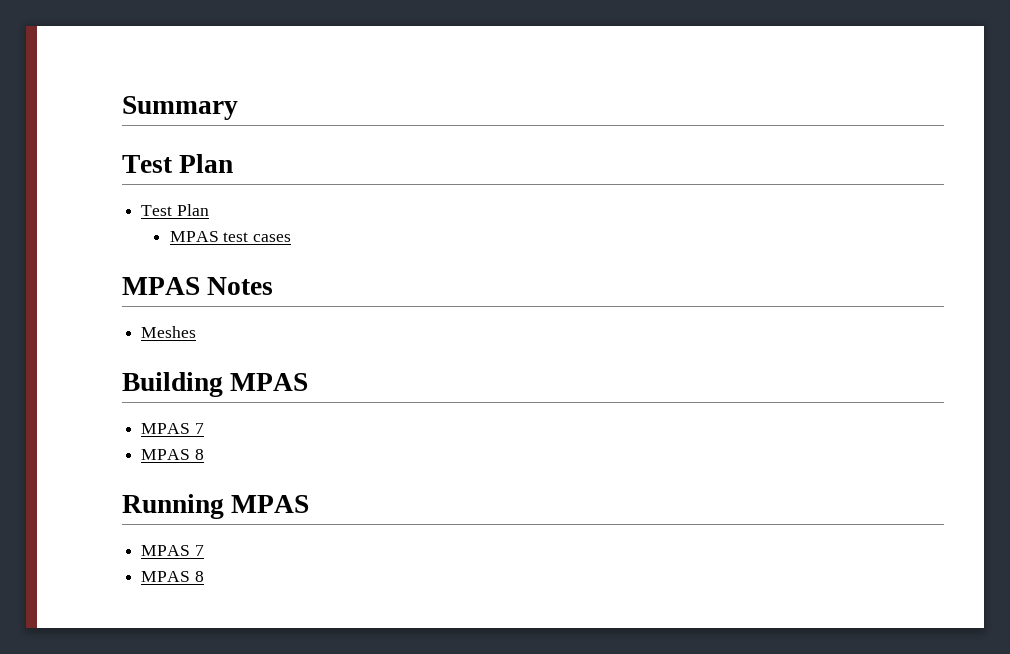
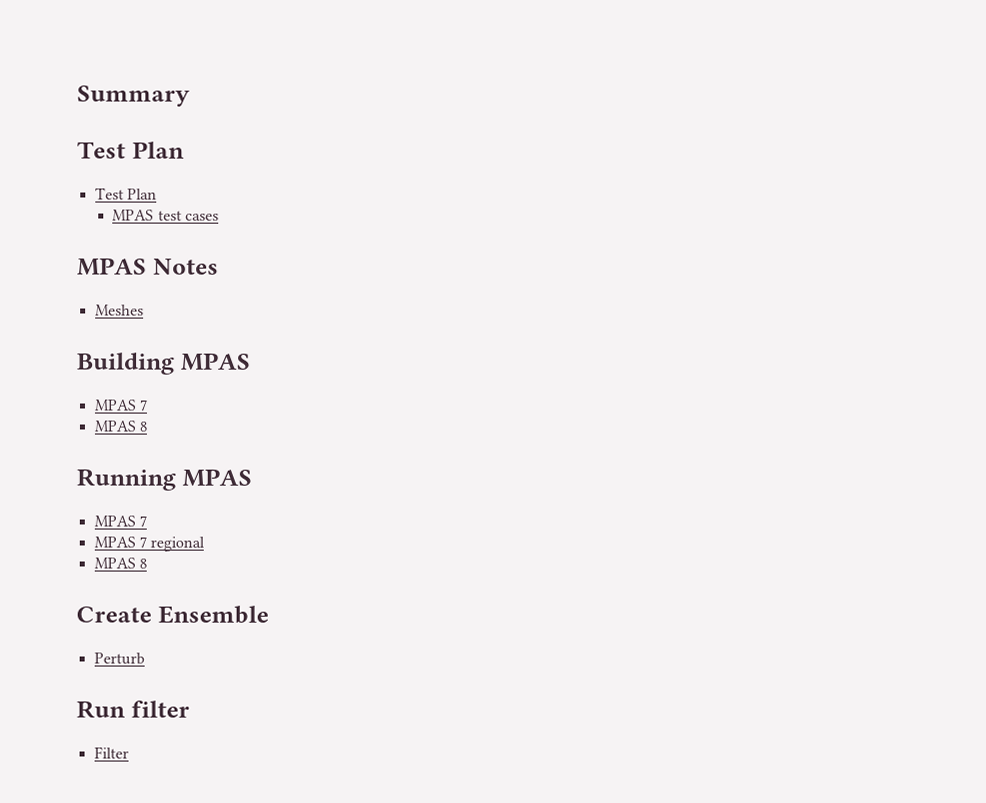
  Running MPAS
  MPAS 7
+ MPAS 7 regional
  MPAS 8
+ Create Ensemble
+ Perturb
+ Run filter
+ Filter

